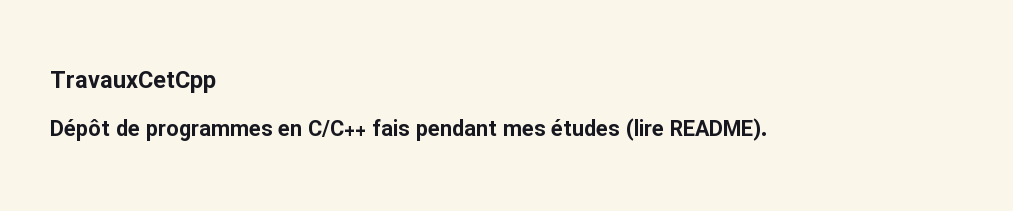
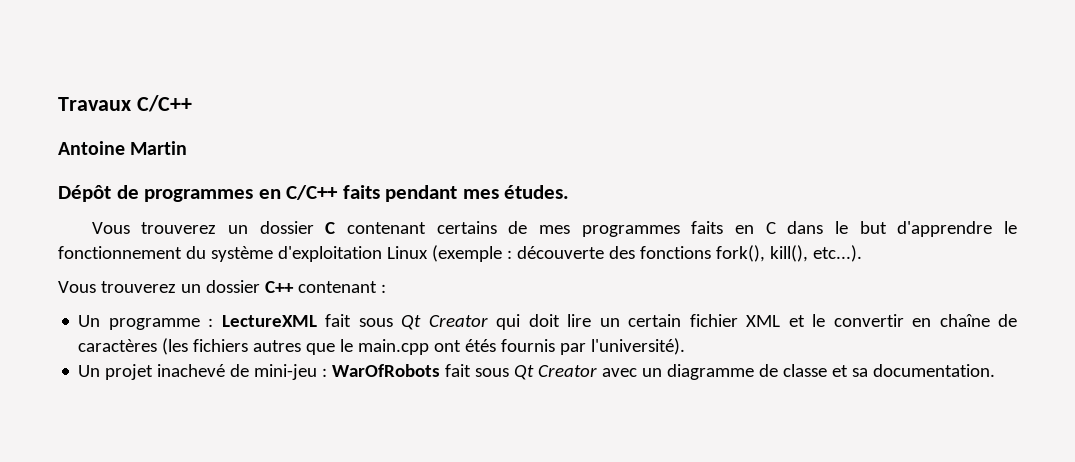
- TravauxCetCpp
+ Travaux C/C++
+ Antoine Martin
- Dépôt de programmes en C/C++ fais pendant mes études (lire README).
+ Dépôt de programmes en C/C++ faits pendant mes études.
+ Vous trouverez un dossier C contenant certains de mes programmes faits en C dans le but d'apprendre le fonctionnement du système d'exploitation Linux (exemple : découverte des fonctions fork(), kill(), etc...).
+ Vous trouverez un dossier C++ contenant :
+ Un programme : LectureXML fait sous Qt Creator qui doit lire un certain fichier XML et le convertir en chaîne de caractères (les fichiers autres que le main.cpp ont étés fournis par l'université).
+ Un projet inachevé de mini-jeu : WarOfRobots fait sous Qt Creator avec un diagramme de classe et sa documentation.

